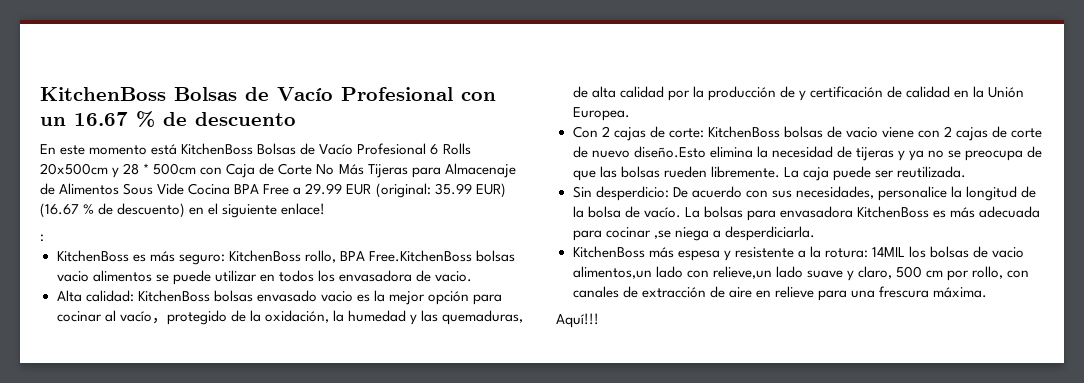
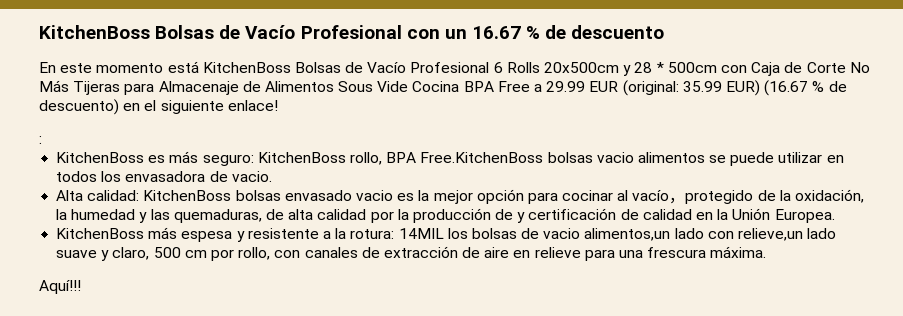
- Con 2 cajas de corte: KitchenBoss bolsas de vacio viene con 2 cajas de corte de nuevo diseño.Esto elimina la necesidad de tijeras y ya no se preocupa de que las bolsas rueden libremente. La caja puede ser reutilizada.
- Sin desperdicio: De acuerdo con sus necesidades, personalice la longitud de la bolsa de vacío. La bolsas para envasadora KitchenBoss es más adecuada para cocinar ,se niega a desperdiciarla.

